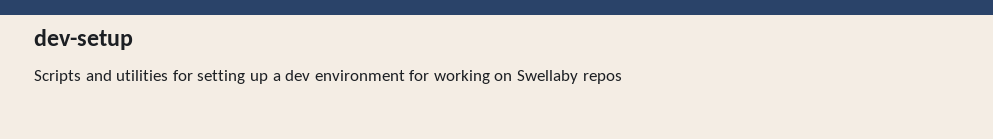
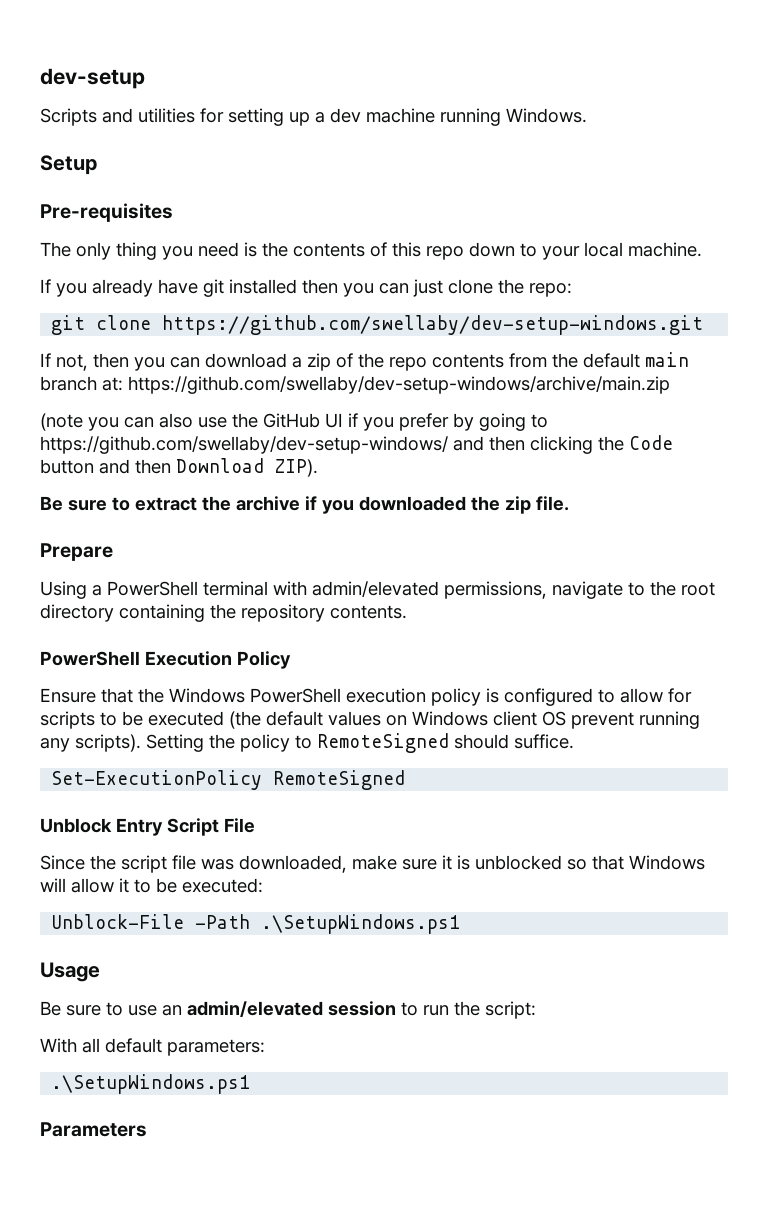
- Scripts and utilities for setting up a dev environment for working on Swellaby repos
+ Scripts and utilities for setting up a dev machine running Windows.
+ Setup
+ Pre-requisites
+ The only thing you need is the contents of this repo down to your local machine.
+ If you already have git installed then you can just clone the repo:
+ git clone https://github.com/swellaby/dev-setup-windows.git
+ If not, then you can download a zip of the repo contents from the default main branch at: https://github.com/swellaby/dev-setup-windows/archive/main.zip
+ (note you can also use the GitHub UI if you prefer by going to https://github.com/swellaby/dev-setup-windows/ and then clicking the Code button and then Download ZIP).
+ Be sure to extract the archive if you downloaded the zip file.
+ Prepare
+ Using a PowerShell terminal with admin/elevated permissions, navigate to the root directory containing the repository contents.
+ PowerShell Execution Policy
+ Ensure that the Windows PowerShell execution policy is configured to allow for scripts to be executed (the default values on Windows client OS prevent running any scripts). Setting the policy to RemoteSigned should suffice.
+ Set-ExecutionPolicy RemoteSigned
+ Unblock Entry Script File
+ Since the script file was downloaded, make sure it is unblocked so that Windows will allow it to be executed:
+ Unblock-File -Path .\SetupWindows.ps1
+ Usage
+ Be sure to use an admin/elevated session to run the script:
+ With all default parameters:
+ .\SetupWindows.ps1
+ Parameters

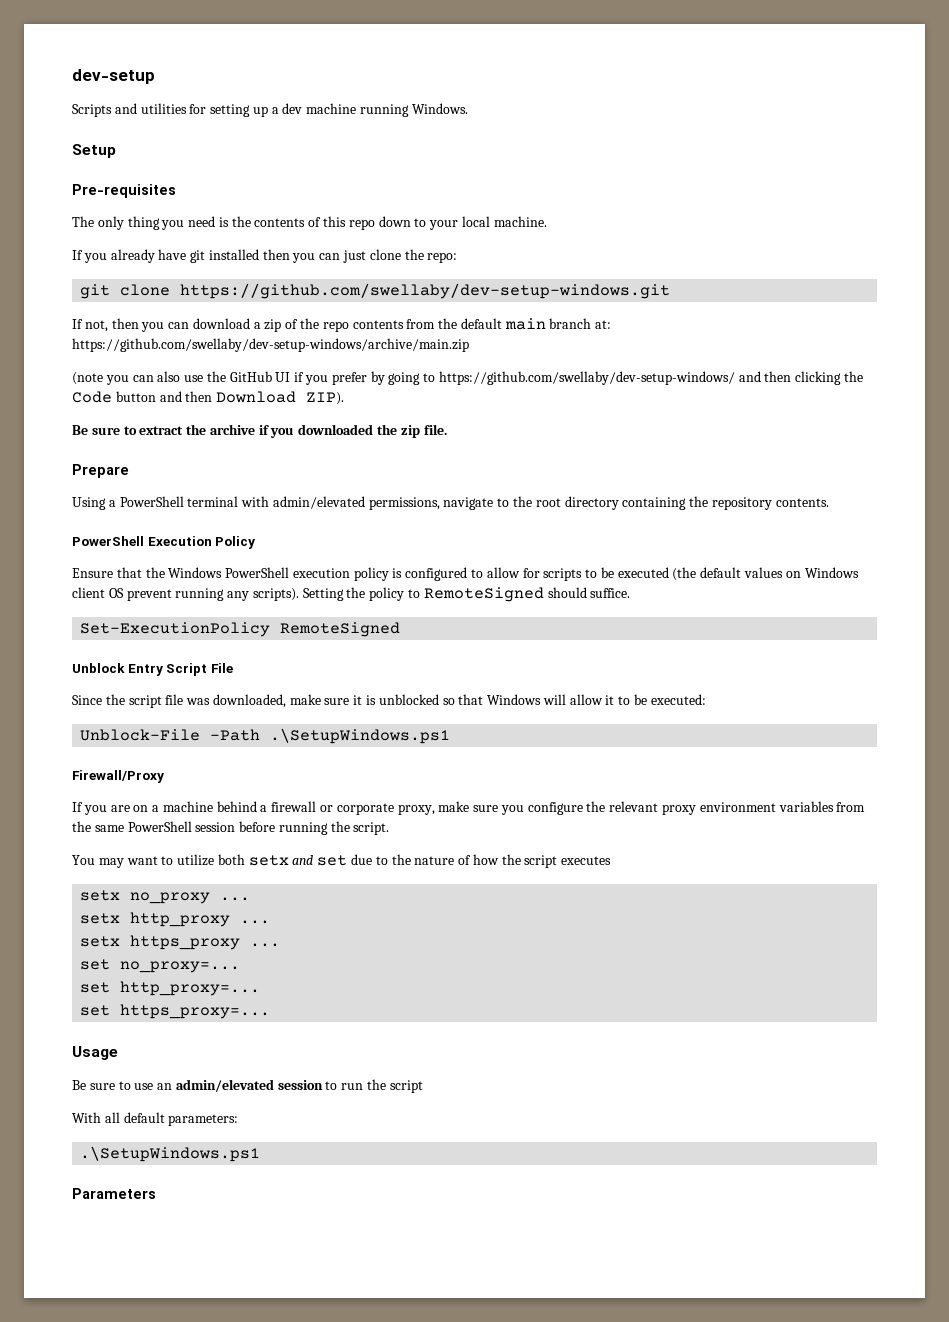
+ Firewall/Proxy
+ If you are on a machine behind a firewall or corporate proxy, make sure you configure the relevant proxy environment variables from the same PowerShell session before running the script.
+ You may want to utilize both setx and set due to the nature of how the script executes
+ setx no_proxy ...
+ setx http_proxy ...
+ setx https_proxy ...
+ set no_proxy=...
+ set http_proxy=...
+ set https_proxy=...
- Be sure to use an admin/elevated session to run the script:
+ Be sure to use an admin/elevated session to run the script

